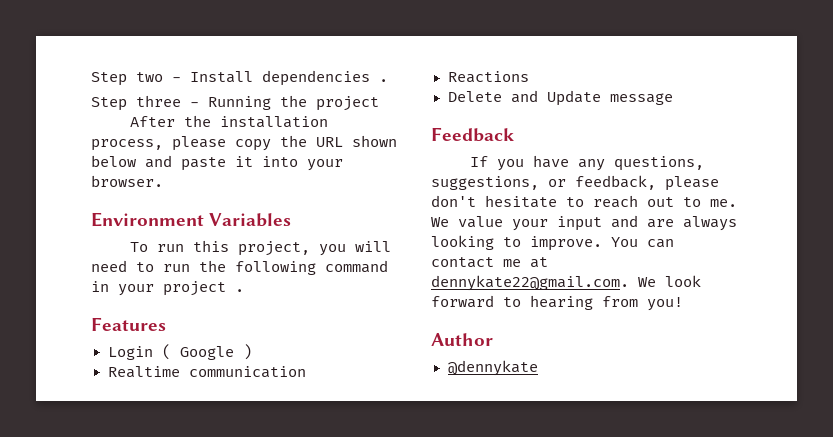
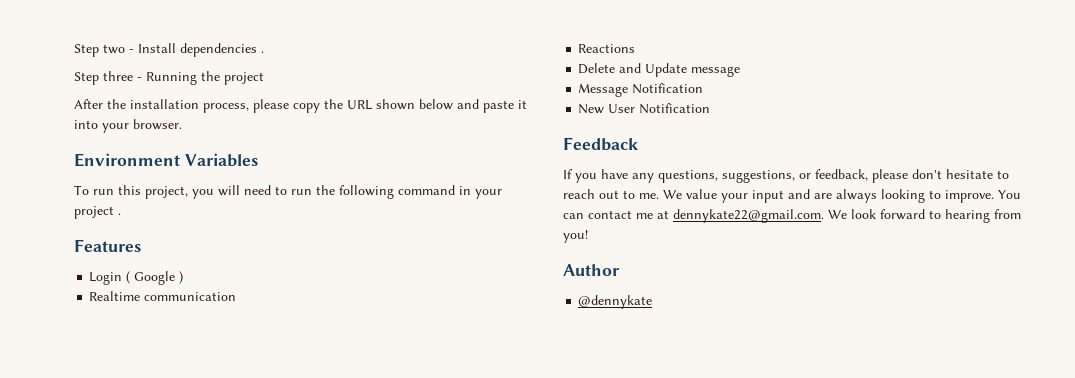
+ Message Notification
+ New User Notification

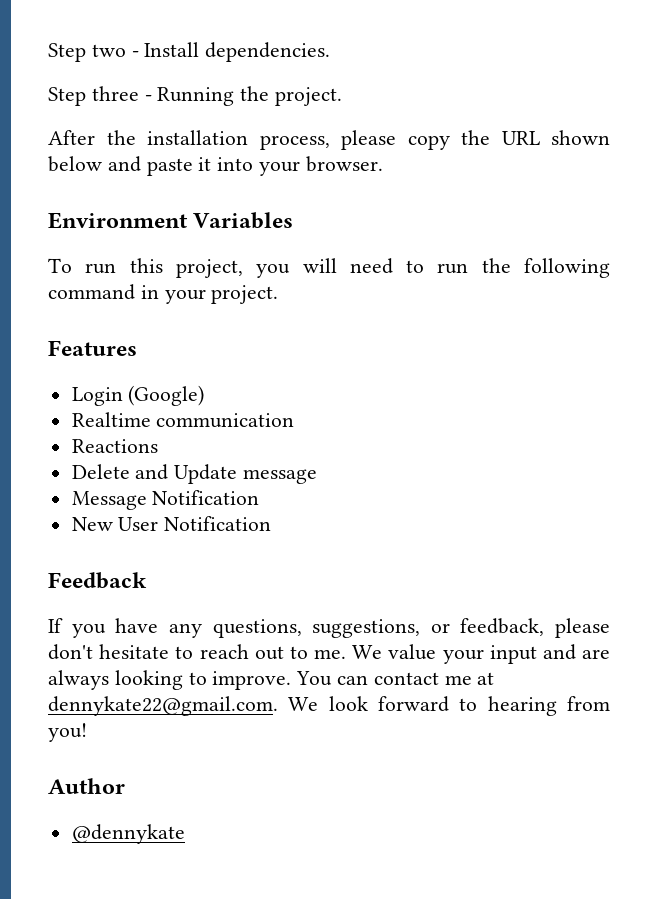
- Step two - Install dependencies .
+ Step two - Install dependencies.
- Step three - Running the project
+ Step three - Running the project.
- To run this project, you will need to run the following command in your project .
+ To run this project, you will need to run the following command in your project.
- Login ( Google )
+ Login (Google)

